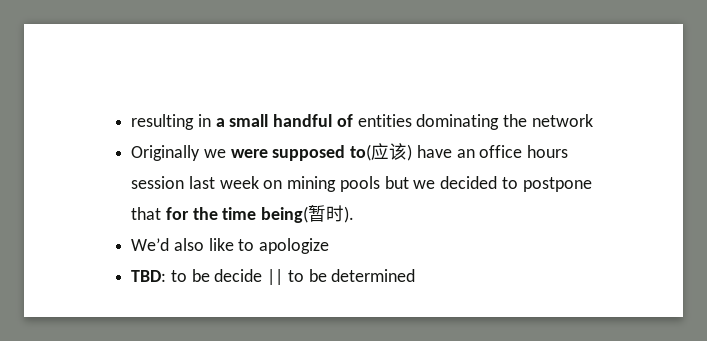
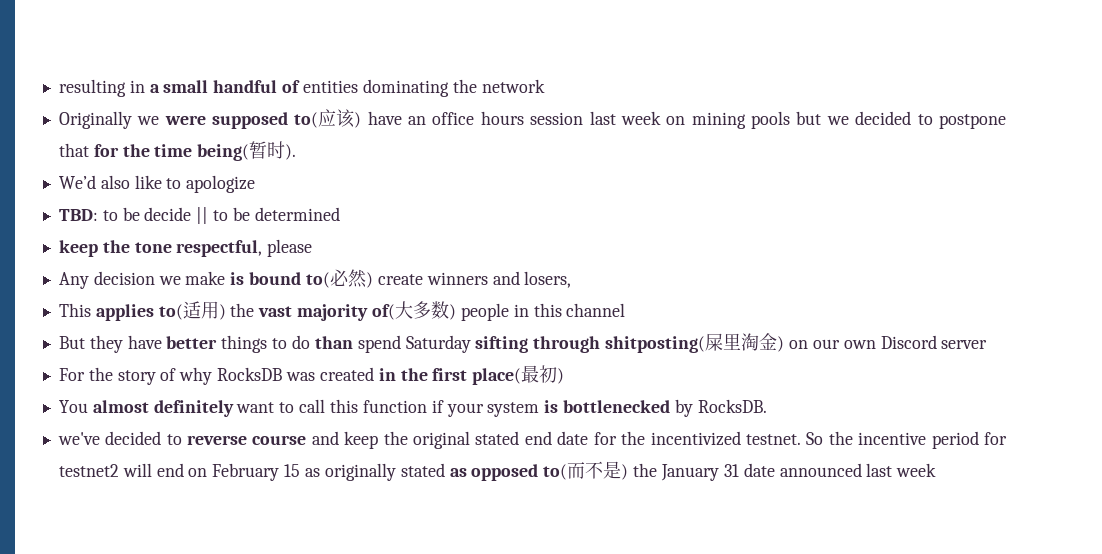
+ keep the tone respectful, please
+ Any decision we make is bound to(必然) create winners and losers,
+ This applies to(适用) the vast majority of(大多数) people in this channel
+ But they have better things to do than spend Saturday sifting through shitposting(屎里淘金) on our own Discord server
+ For the story of why RocksDB was created in the first place(最初)
+ You almost definitely want to call this function if your system is bottlenecked by RocksDB.
+ we've decided to reverse course and keep the original stated end date for the incentivized testnet. So the incentive period for testnet2 will end on February 15 as originally stated as opposed to(而不是) the January 31 date announced last week

